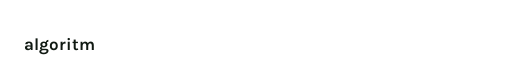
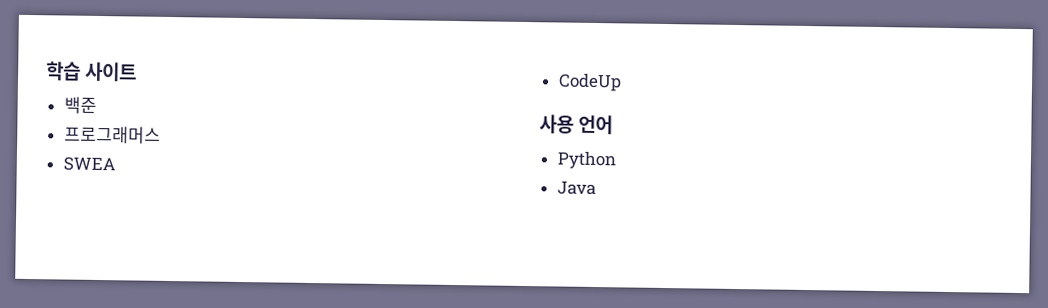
- algoritm
+ 학습 사이트
+ 백준
+ 프로그래머스
+ SWEA
+ CodeUp
+ 사용 언어
+ Python
+ Java

